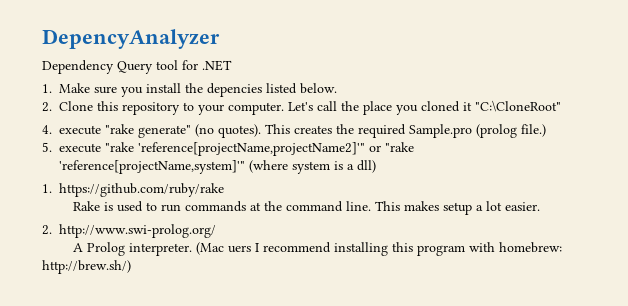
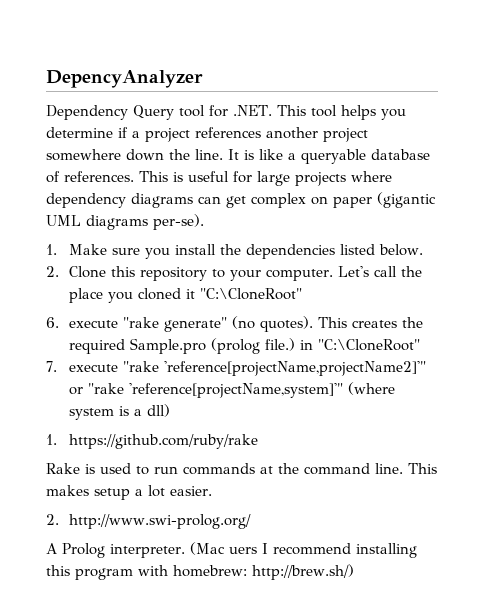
- Dependency Query tool for .NET
+ Dependency Query tool for .NET. This tool helps you determine if a project references another project somewhere down the line. It is like a queryable database of references. This is useful for large projects where dependency diagrams can get complex on paper (gigantic UML diagrams per-se).
- 1. Make sure you install the depencies listed below.
+ 1. Make sure you install the dependencies listed below.
- 4. execute "rake generate" (no quotes).
+ 6. execute "rake generate" (no quotes).
- This creates the required Sample.pro (prolog file.)
- 5. execute "rake 'reference[projectName,projectName2]'" or "rake 'reference[projectName,system]'" (where system is a dll)
+ This creates the required Sample.pro (prolog file.) in "C:\CloneRoot"
+ 7. execute "rake 'reference[projectName,projectName2]'" or "rake 'reference[projectName,system]'" (where system is a dll)

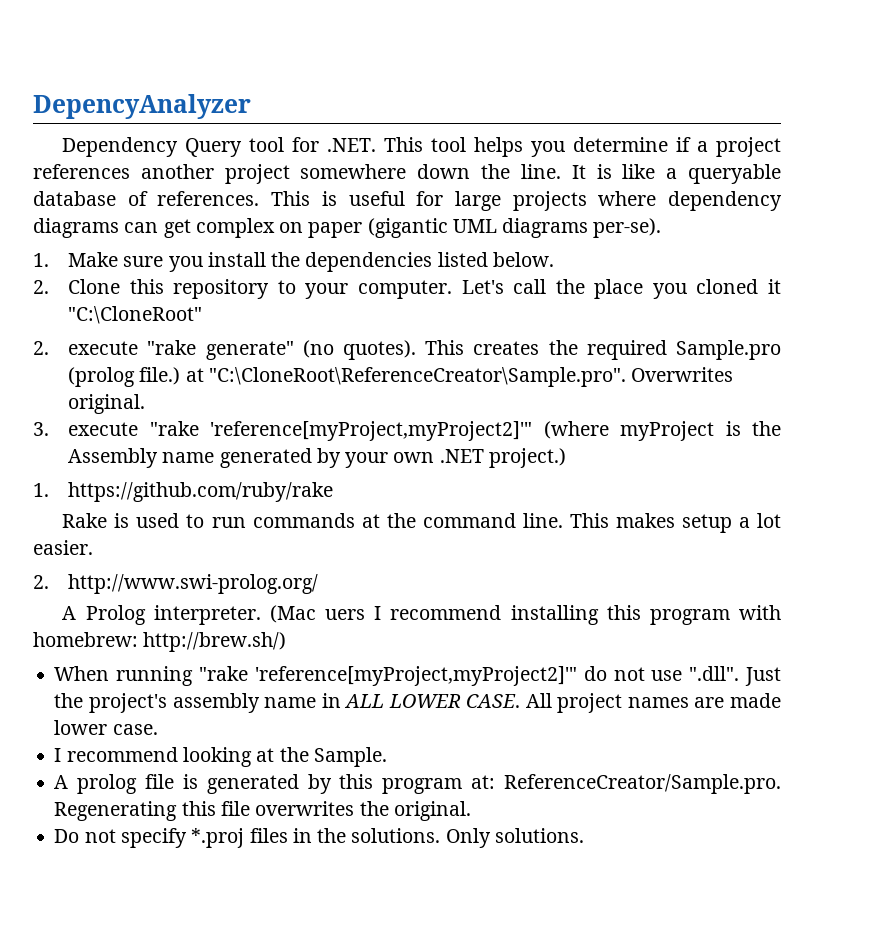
- 6. execute "rake generate" (no quotes).
+ 2. execute "rake generate" (no quotes).
- This creates the required Sample.pro (prolog file.) in "C:\CloneRoot"
- 7. execute "rake 'reference[projectName,projectName2]'" or "rake 'reference[projectName,system]'" (where system is a dll)
+ This creates the required Sample.pro (prolog file.) at "C:\CloneRoot\ReferenceCreator\Sample.pro". Overwrites original.
+ 3. execute "rake 'reference[myProject,myProject2]'" (where myProject is the Assembly name generated by your own .NET project.)
+ When running "rake 'reference[myProject,myProject2]'" do not use ".dll". Just the project's assembly name in ALL LOWER CASE. All project names are made lower case.
+ I recommend looking at the Sample.
+ A prolog file is generated by this program at: ReferenceCreator/Sample.pro. Regenerating this file overwrites the original.
+ Do not specify *.proj files in the solutions. Only solutions.

